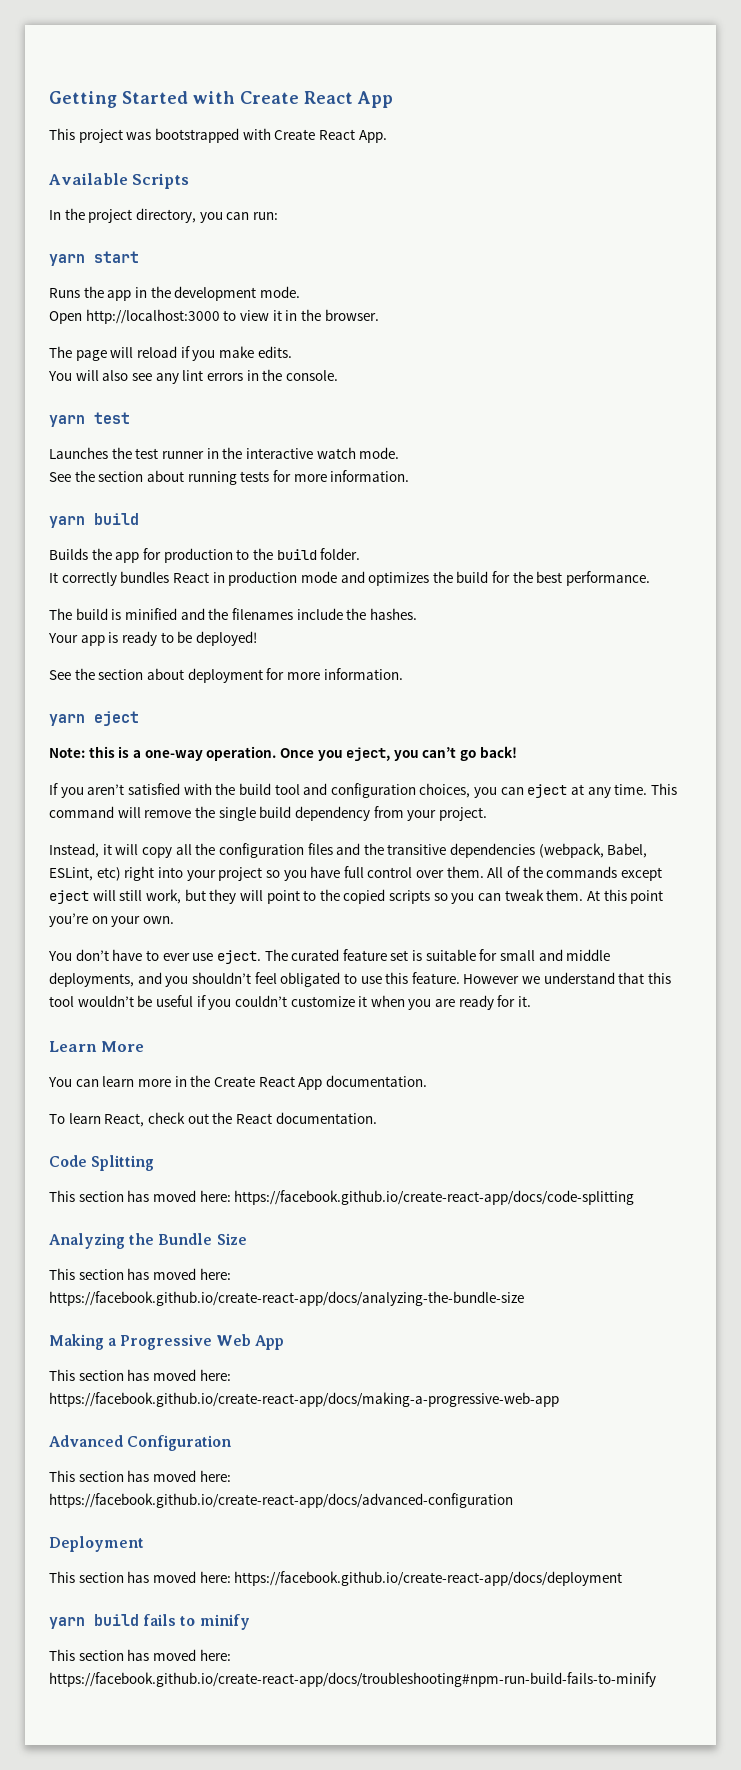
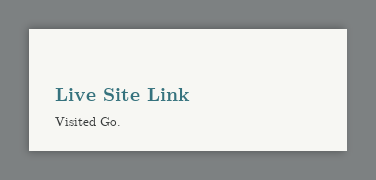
- Getting Started with Create React App
- This project was bootstrapped with Create React App.
- Available Scripts
- In the project directory, you can run:
- yarn start
- Runs the app in the development mode.
- Open http://localhost:3000 to view it in the browser.
- The page will reload if you make edits.
- You will also see any lint errors in the console.
- yarn test
- Launches the test runner in the interactive watch mode.
- See the section about running tests for more information.
- yarn build
- Builds the app for production to the build folder.
- It correctly bundles React in production mode and optimizes the build for the best performance.
- The build is minified and the filenames include the hashes.
- Your app is ready to be deployed!
- See the section about deployment for more information.
- yarn eject
- Note: this is a one-way operation. Once you eject, you can’t go back!
- If you aren’t satisfied with the build tool and configuration choices, you can eject at any time. This command will remove the single build dependency from your project.
- Instead, it will copy all the configuration files and the transitive dependencies (webpack, Babel, ESLint, etc) right into your project so you have full control over them. All of the commands except eject will still work, but they will point to the copied scripts so you can tweak them. At this point you’re on your own.
- You don’t have to ever use eject. The curated feature set is suitable for small and middle deployments, and you shouldn’t feel obligated to use this feature. However we understand that this tool wouldn’t be useful if you couldn’t customize it when you are ready for it.
- Learn More
- You can learn more in the Create React App documentation.
- To learn React, check out the React documentation.
- Code Splitting
- This section has moved here: https://facebook.github.io/create-react-app/docs/code-splitting
- Analyzing the Bundle Size
- This section has moved here: https://facebook.github.io/create-react-app/docs/analyzing-the-bundle-size
- Making a Progressive Web App
- This section has moved here: https://facebook.github.io/create-react-app/docs/making-a-progressive-web-app
- Advanced Configuration
- This section has moved here: https://facebook.github.io/create-react-app/docs/advanced-configuration
- Deployment
- This section has moved here: https://facebook.github.io/create-react-app/docs/deployment
- yarn build fails to minify
- This section has moved here: https://facebook.github.io/create-react-app/docs/troubleshooting#npm-run-build-fails-to-minify
+ Live Site Link
+ Visited Go.

